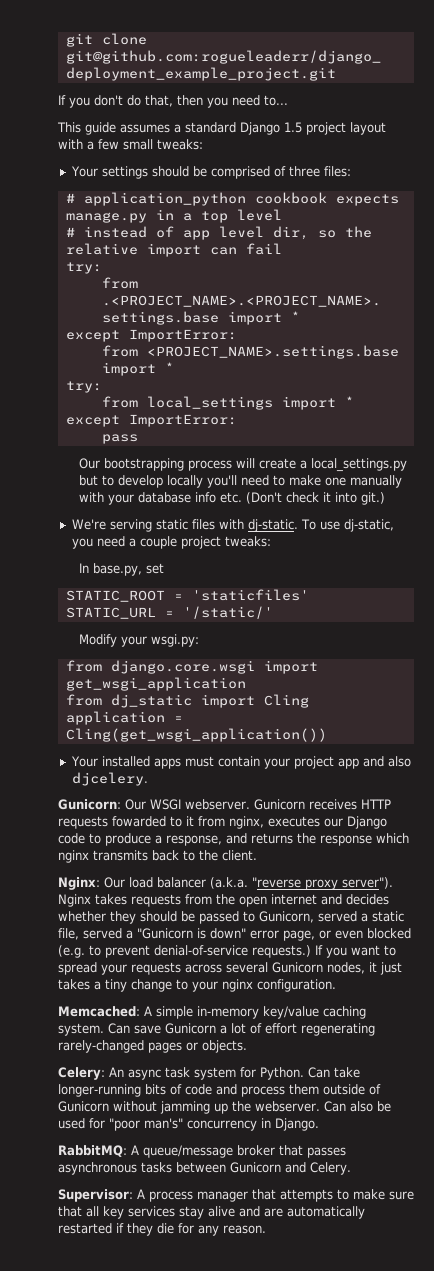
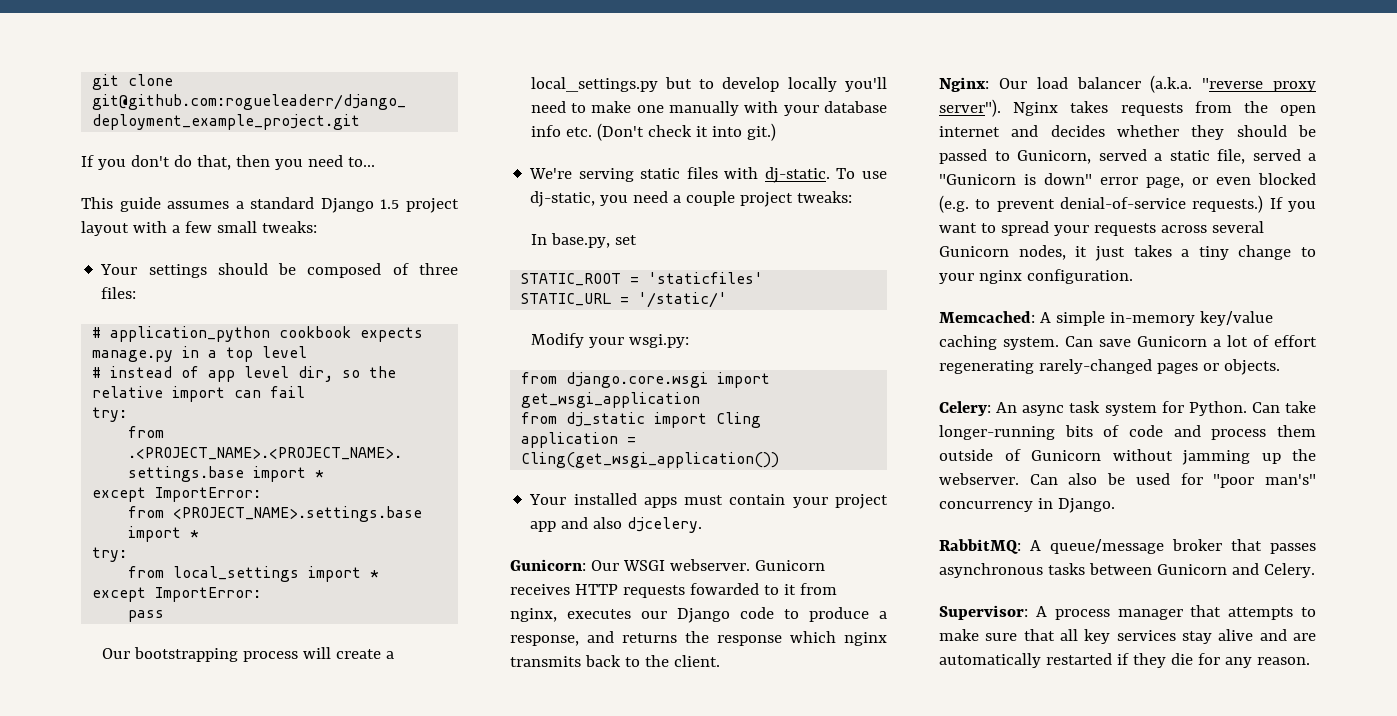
- Your settings should be comprised of three files:
+ Your settings should be composed of three files:

